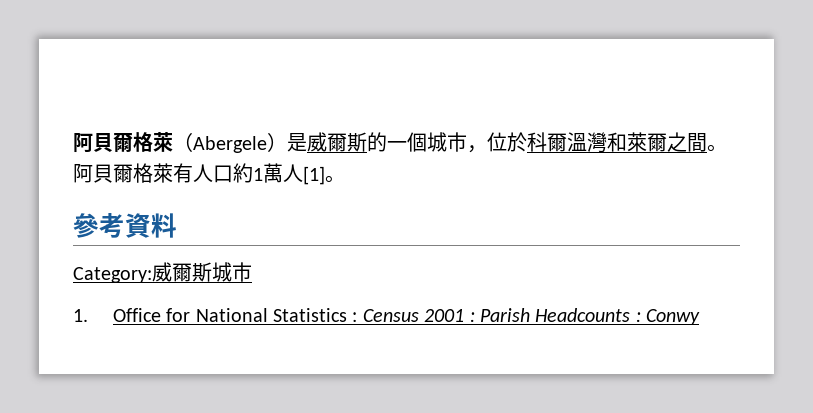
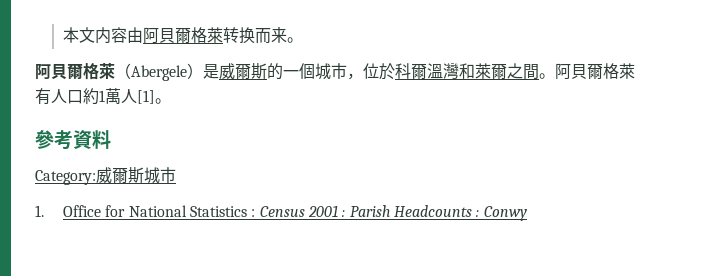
+ 本文内容由阿貝爾格萊转换而来。

